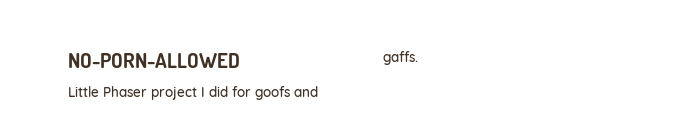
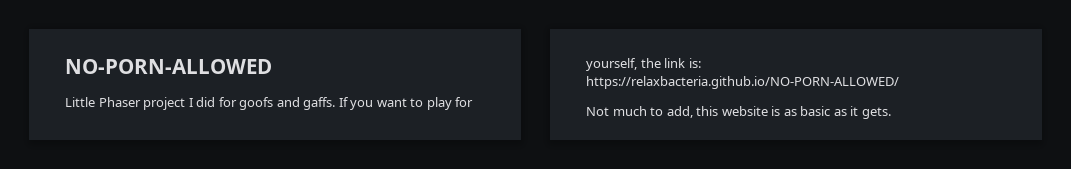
+ If you want to play for yourself, the link is: https://relaxbacteria.github.io/NO-PORN-ALLOWED/
+ Not much to add, this website is as basic as it gets.

